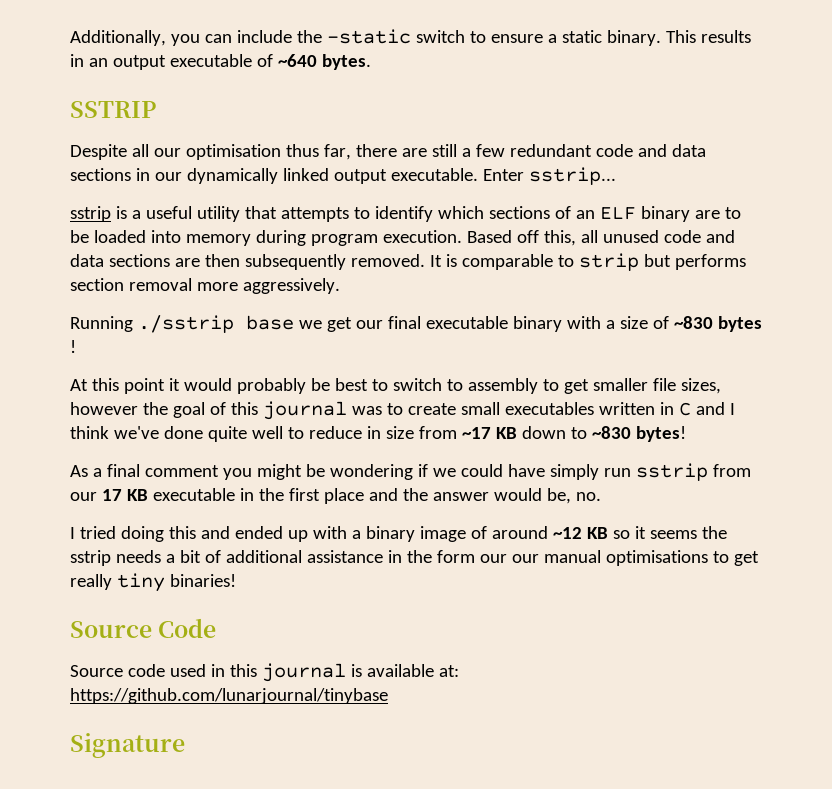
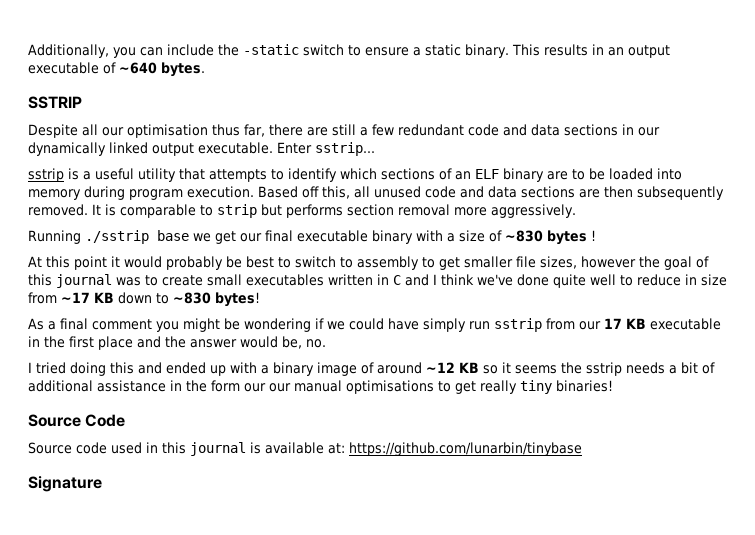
- Source code used in this journal is available at: https://github.com/lunarjournal/tinybase
+ Source code used in this journal is available at: https://github.com/lunarbin/tinybase

